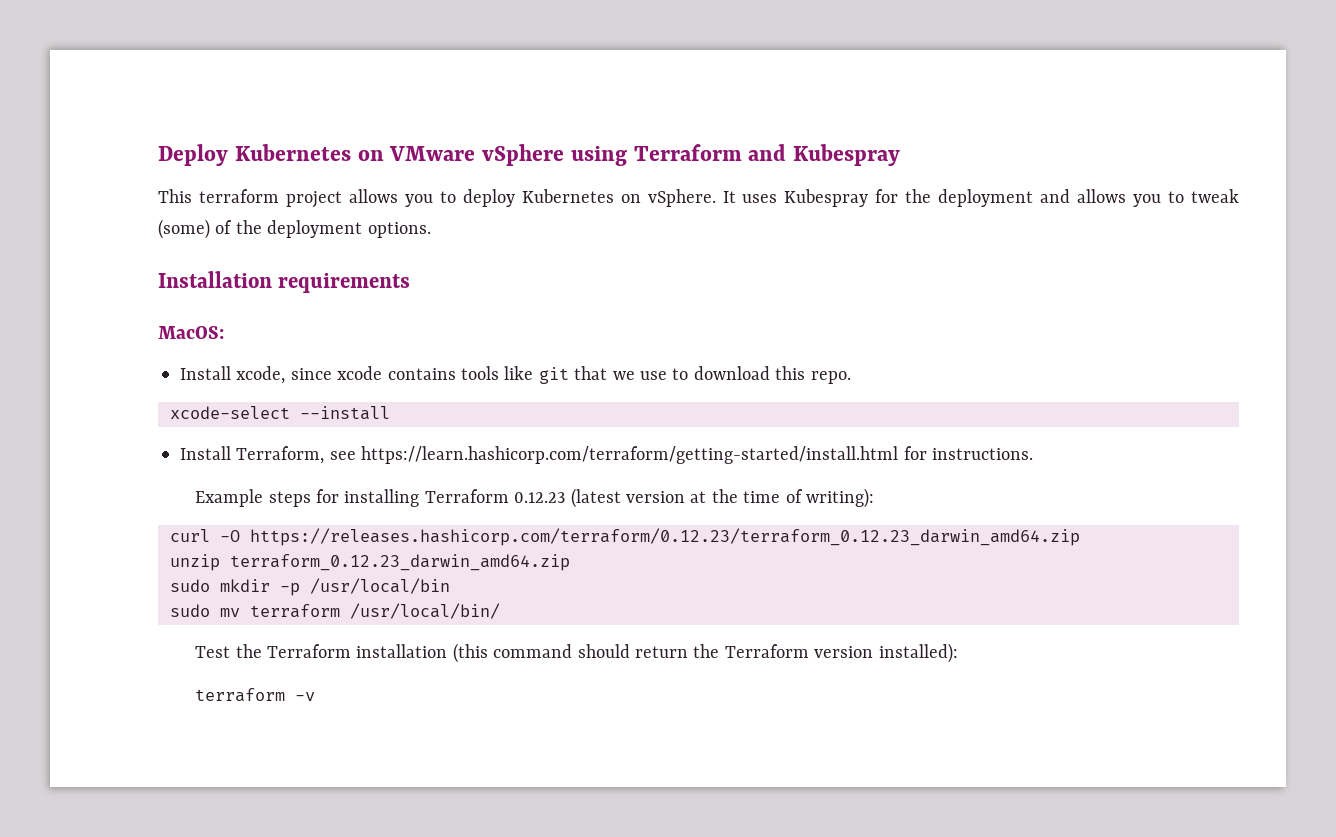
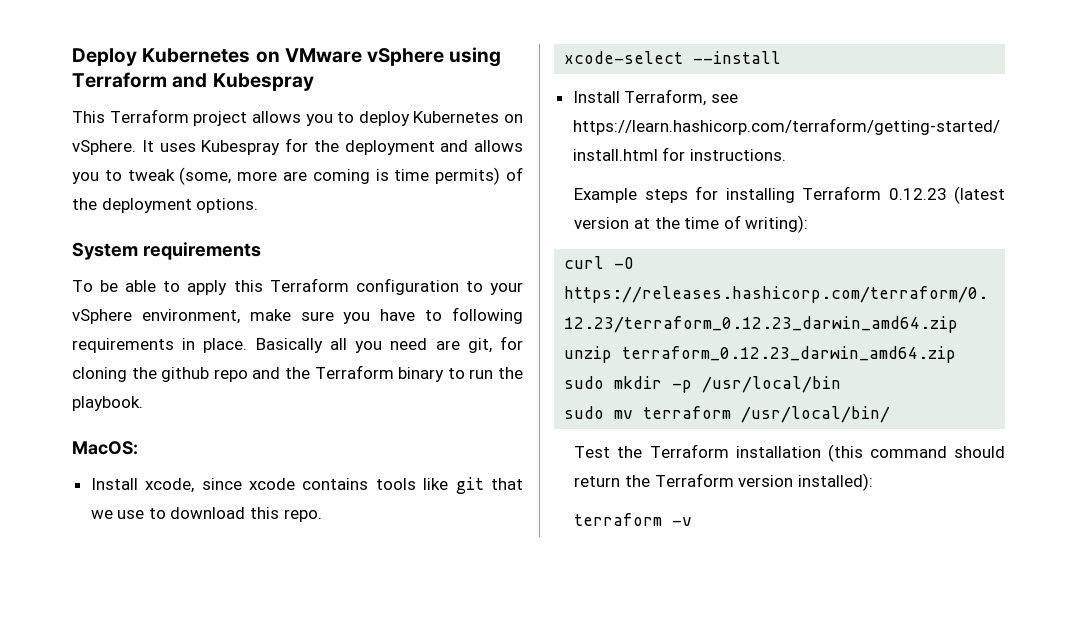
- This terraform project allows you to deploy Kubernetes on vSphere.
+ This Terraform project allows you to deploy Kubernetes on vSphere.
- It uses Kubespray for the deployment and allows you to tweak (some) of the deployment options.
+ It uses Kubespray for the deployment and allows you to tweak (some, more are coming is time permits) of the deployment options.
- Installation requirements
+ System requirements
+ To be able to apply this Terraform configuration to your vSphere environment, make sure you have to following requirements in place. Basically all you need are git, for cloning the github repo and the Terraform binary to run the playbook.

